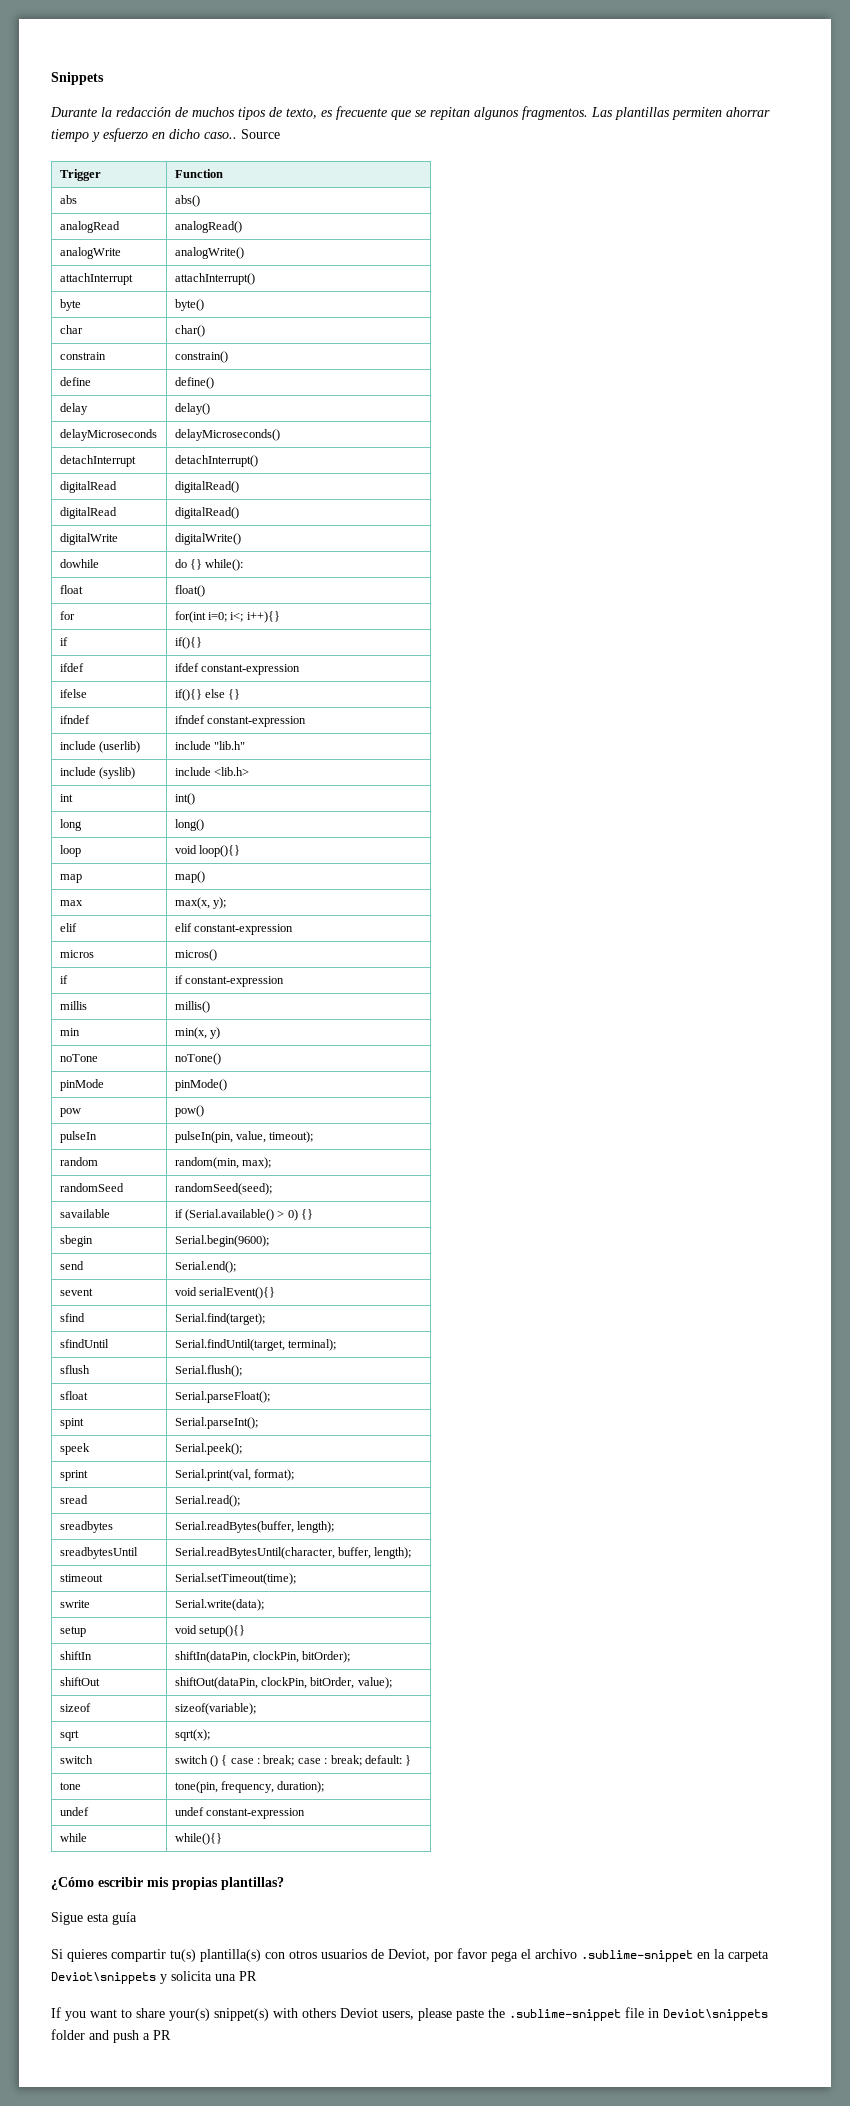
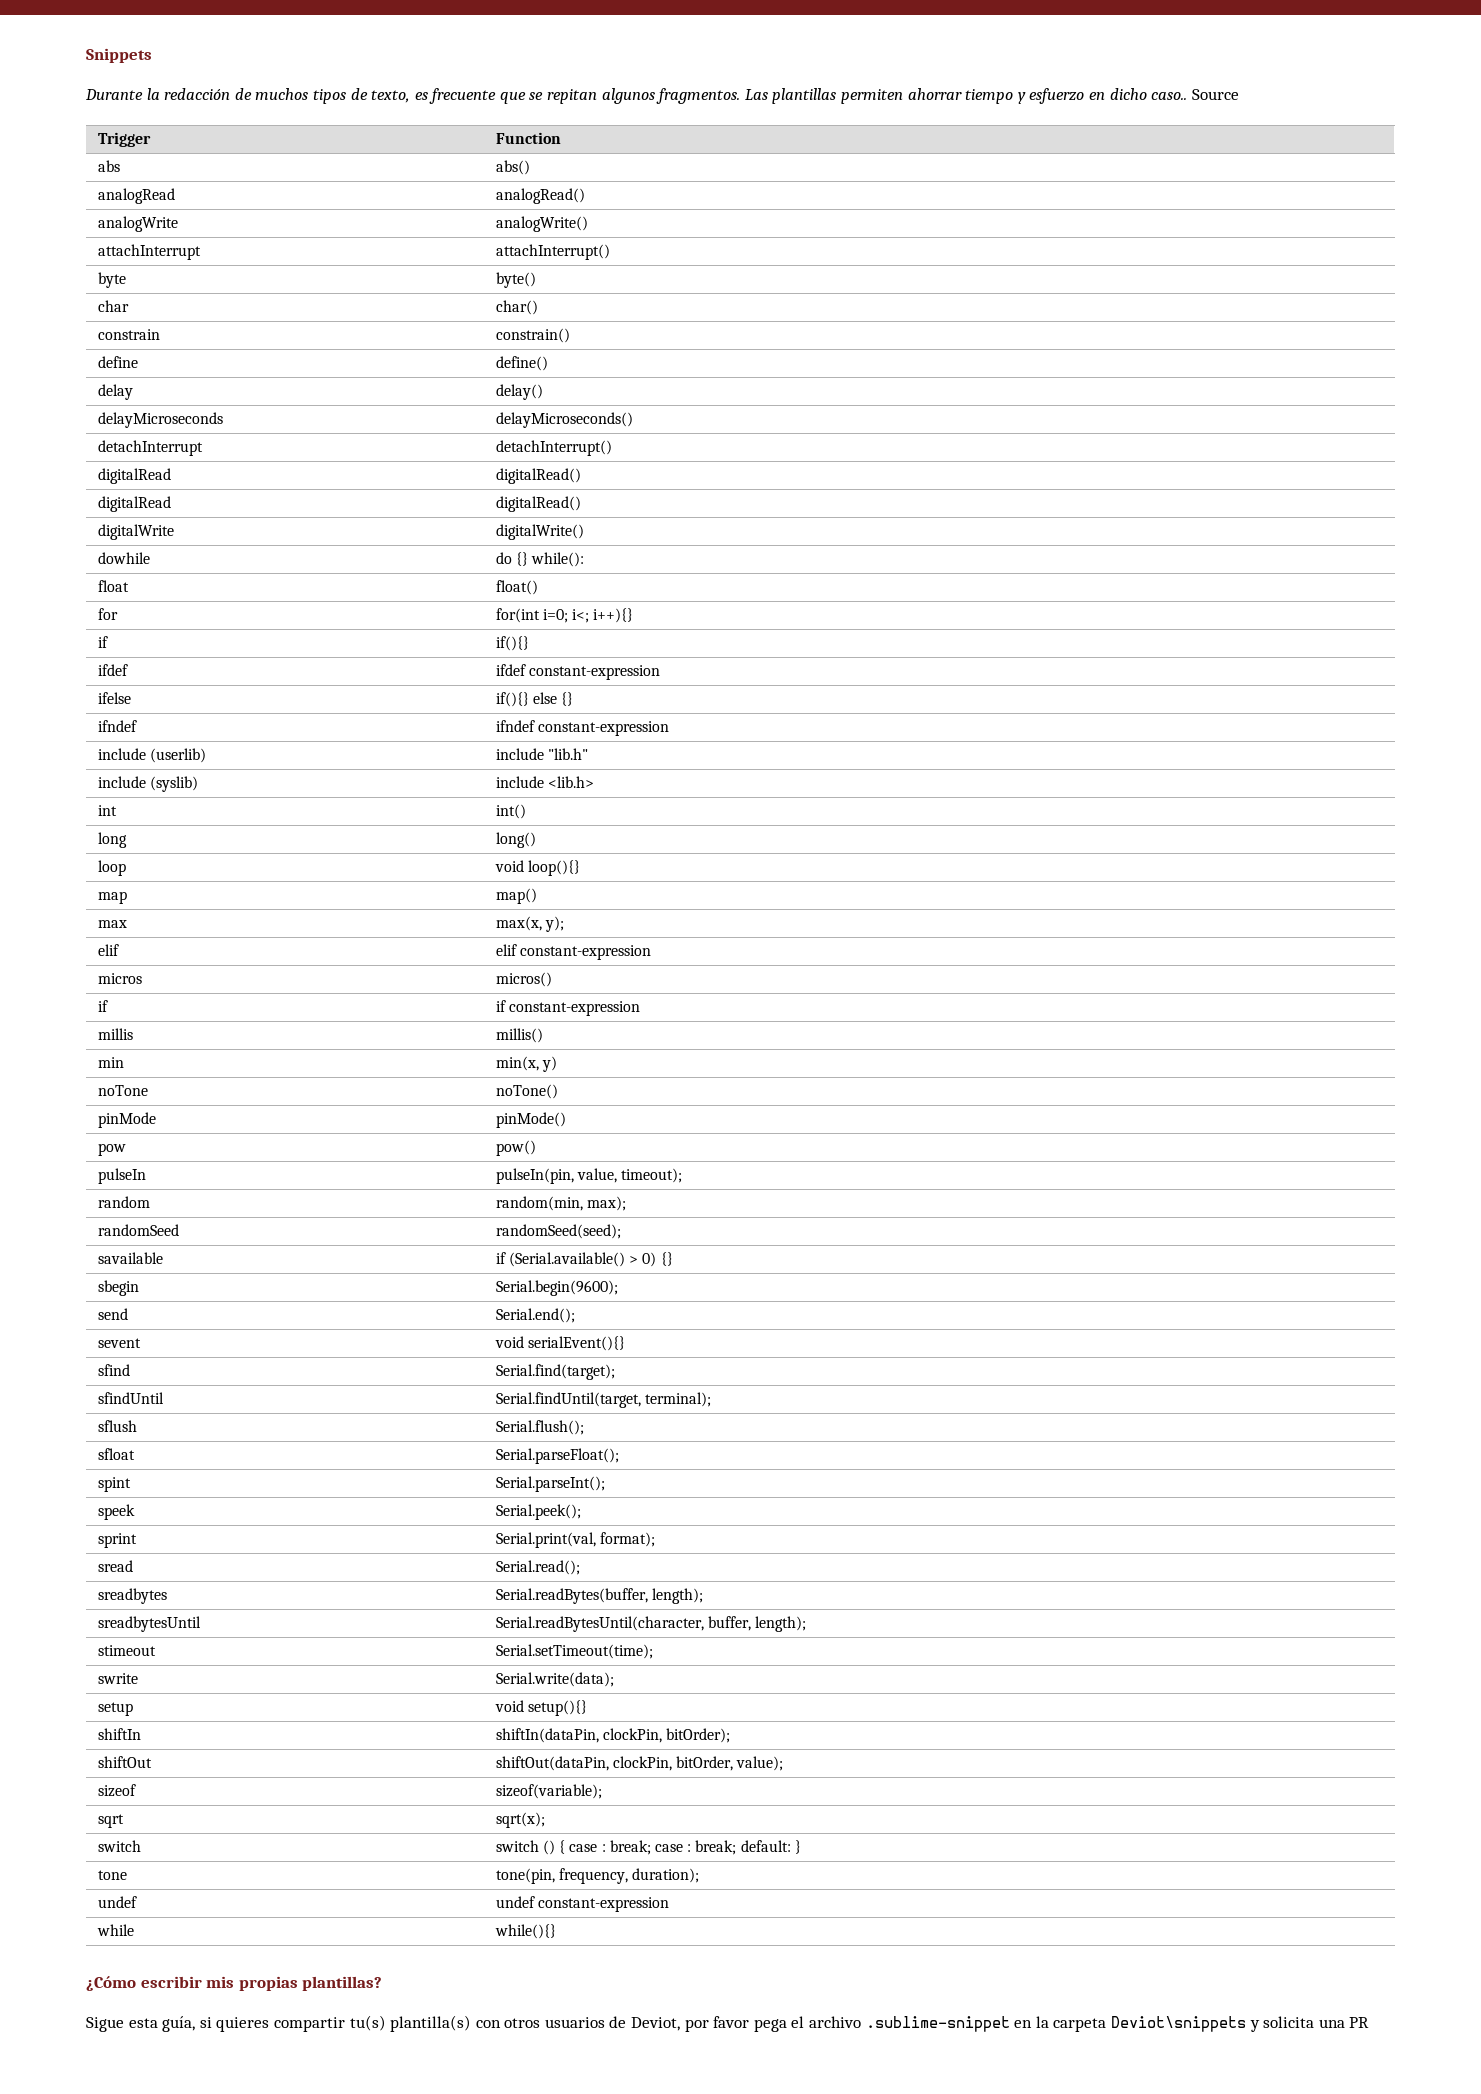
- Sigue esta guía
- Si quieres compartir tu(s) plantilla(s) con otros usuarios de Deviot, por favor pega el archivo .sublime-snippet en la carpeta Deviot\snippets y solicita una PR
+ Sigue esta guía, si quieres compartir tu(s) plantilla(s) con otros usuarios de Deviot, por favor pega el archivo .sublime-snippet en la carpeta Deviot\snippets y solicita una PR
- If you want to share your(s) snippet(s) with others Deviot users, please paste the .sublime-snippet file in Deviot\snippets folder and push a PR

